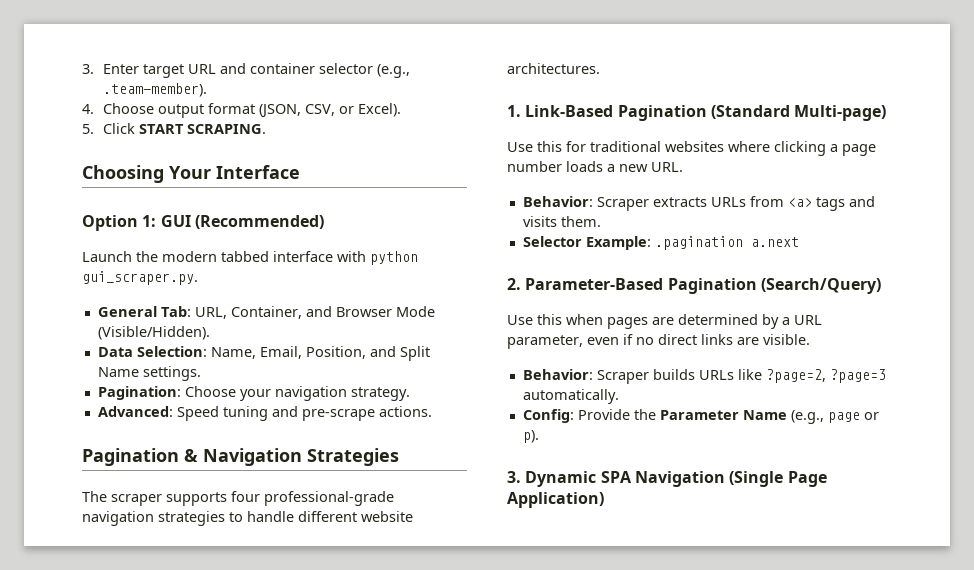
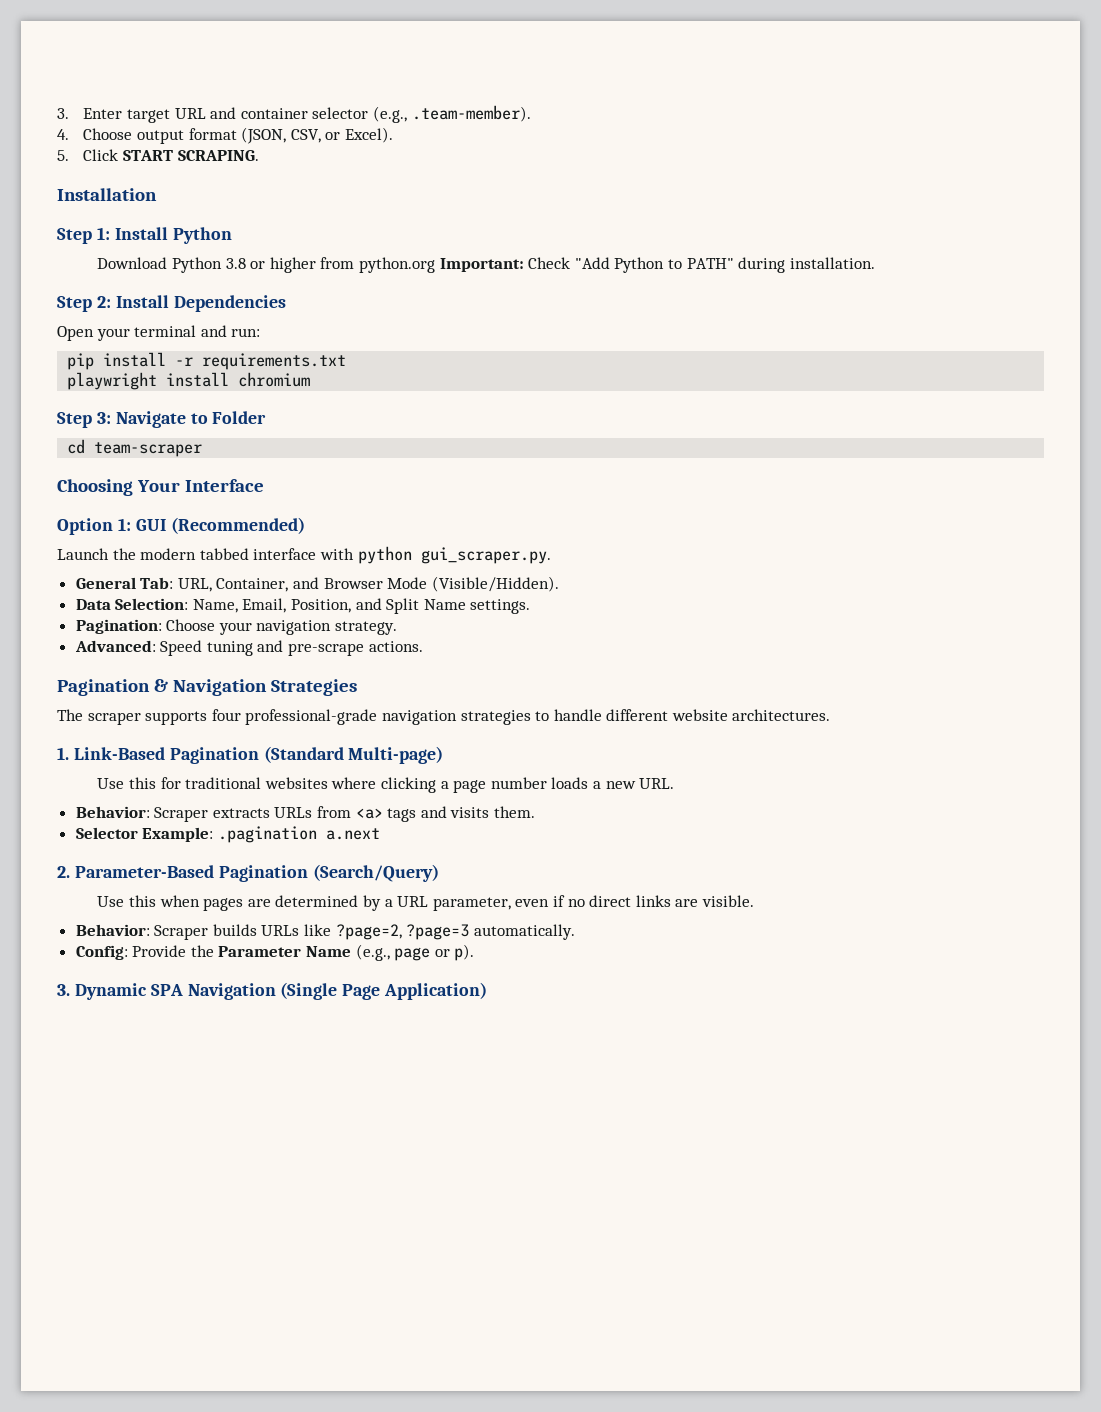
+ Installation
+ Step 1: Install Python
+ Download Python 3.8 or higher from python.org Important: Check "Add Python to PATH" during installation.
+ Step 2: Install Dependencies
+ Open your terminal and run:
+ pip install -r requirements.txt
+ playwright install chromium
+ Step 3: Navigate to Folder
+ cd team-scraper

